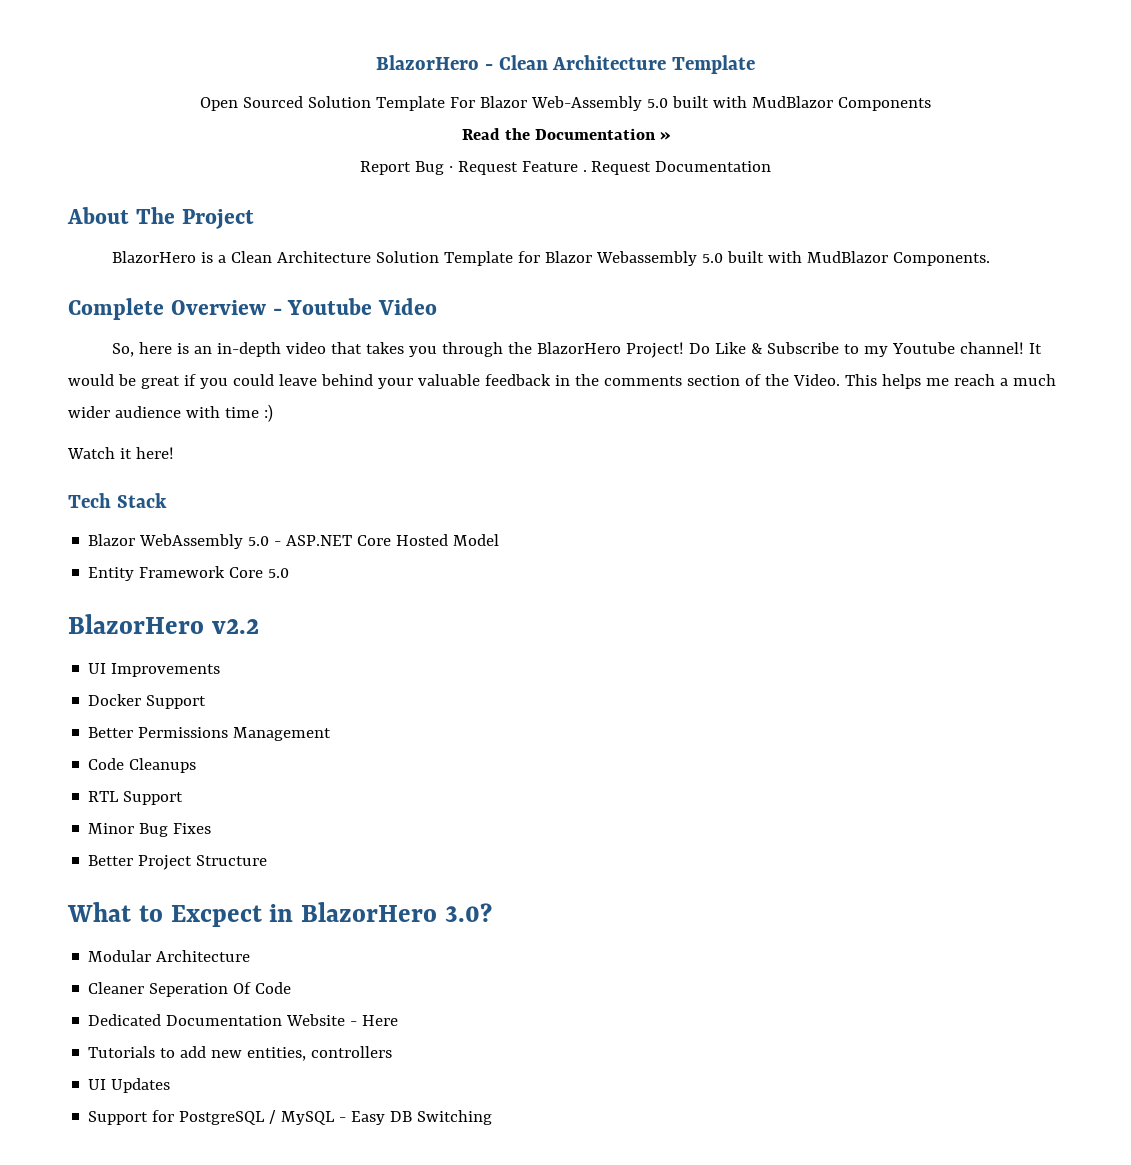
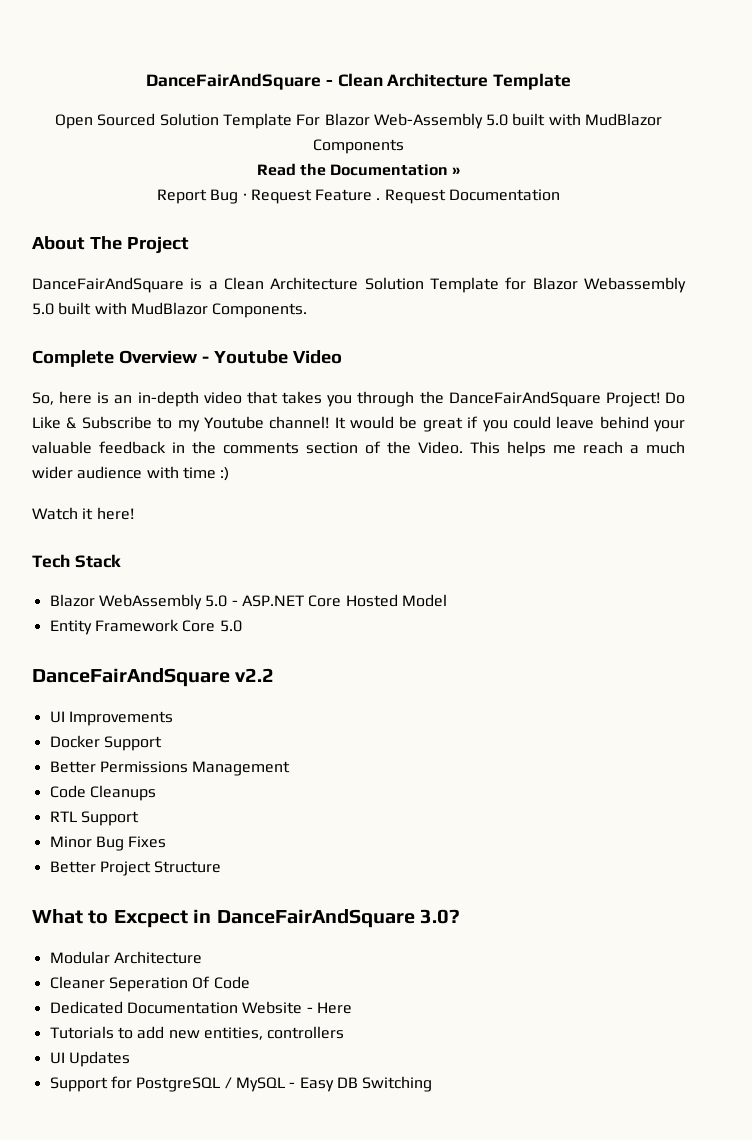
- BlazorHero - Clean Architecture Template
+ DanceFairAndSquare - Clean Architecture Template
- BlazorHero is a Clean Architecture Solution Template for Blazor Webassembly 5.0 built with MudBlazor Components.
+ DanceFairAndSquare is a Clean Architecture Solution Template for Blazor Webassembly 5.0 built with MudBlazor Components.
- So, here is an in-depth video that takes you through the BlazorHero Project!
+ So, here is an in-depth video that takes you through the DanceFairAndSquare Project!
- BlazorHero v2.2
+ DanceFairAndSquare v2.2
- What to Excpect in BlazorHero 3.0?
+ What to Excpect in DanceFairAndSquare 3.0?

